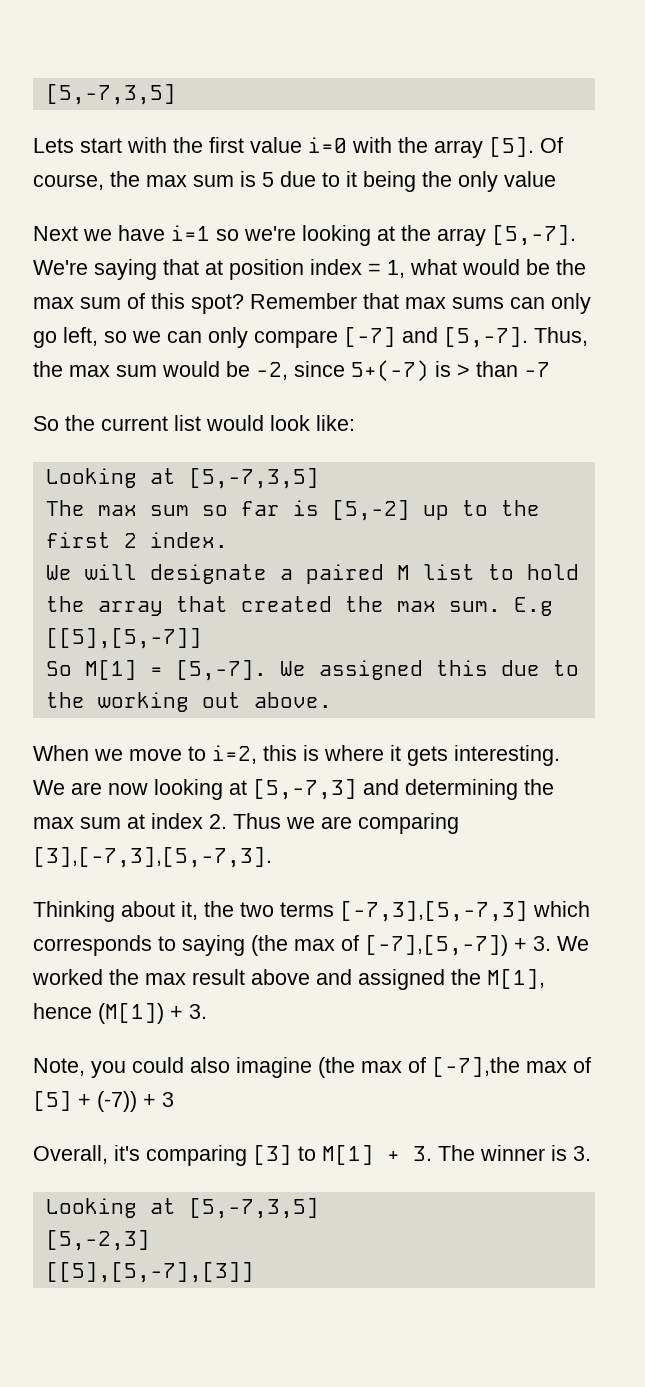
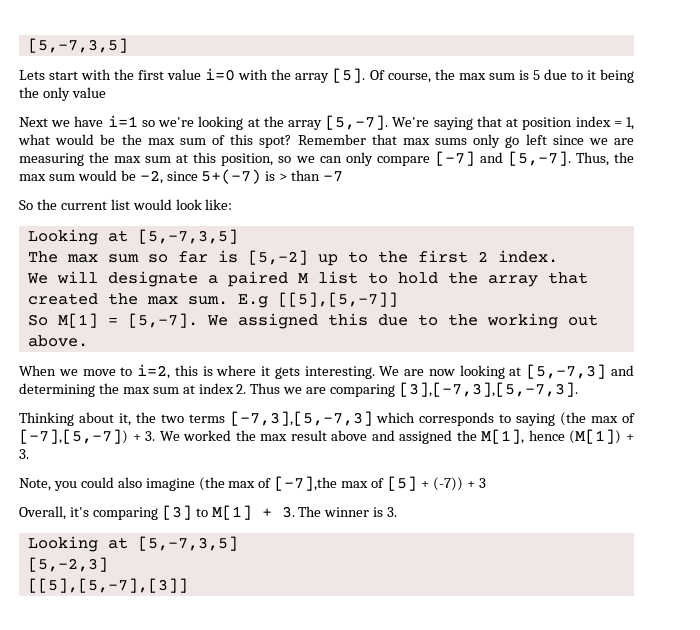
- Remember that max sums can only go left, so we can only compare [-7] and [5,-7].
+ Remember that max sums only go left since we are measuring the max sum at this position, so we can only compare [-7] and [5,-7].

